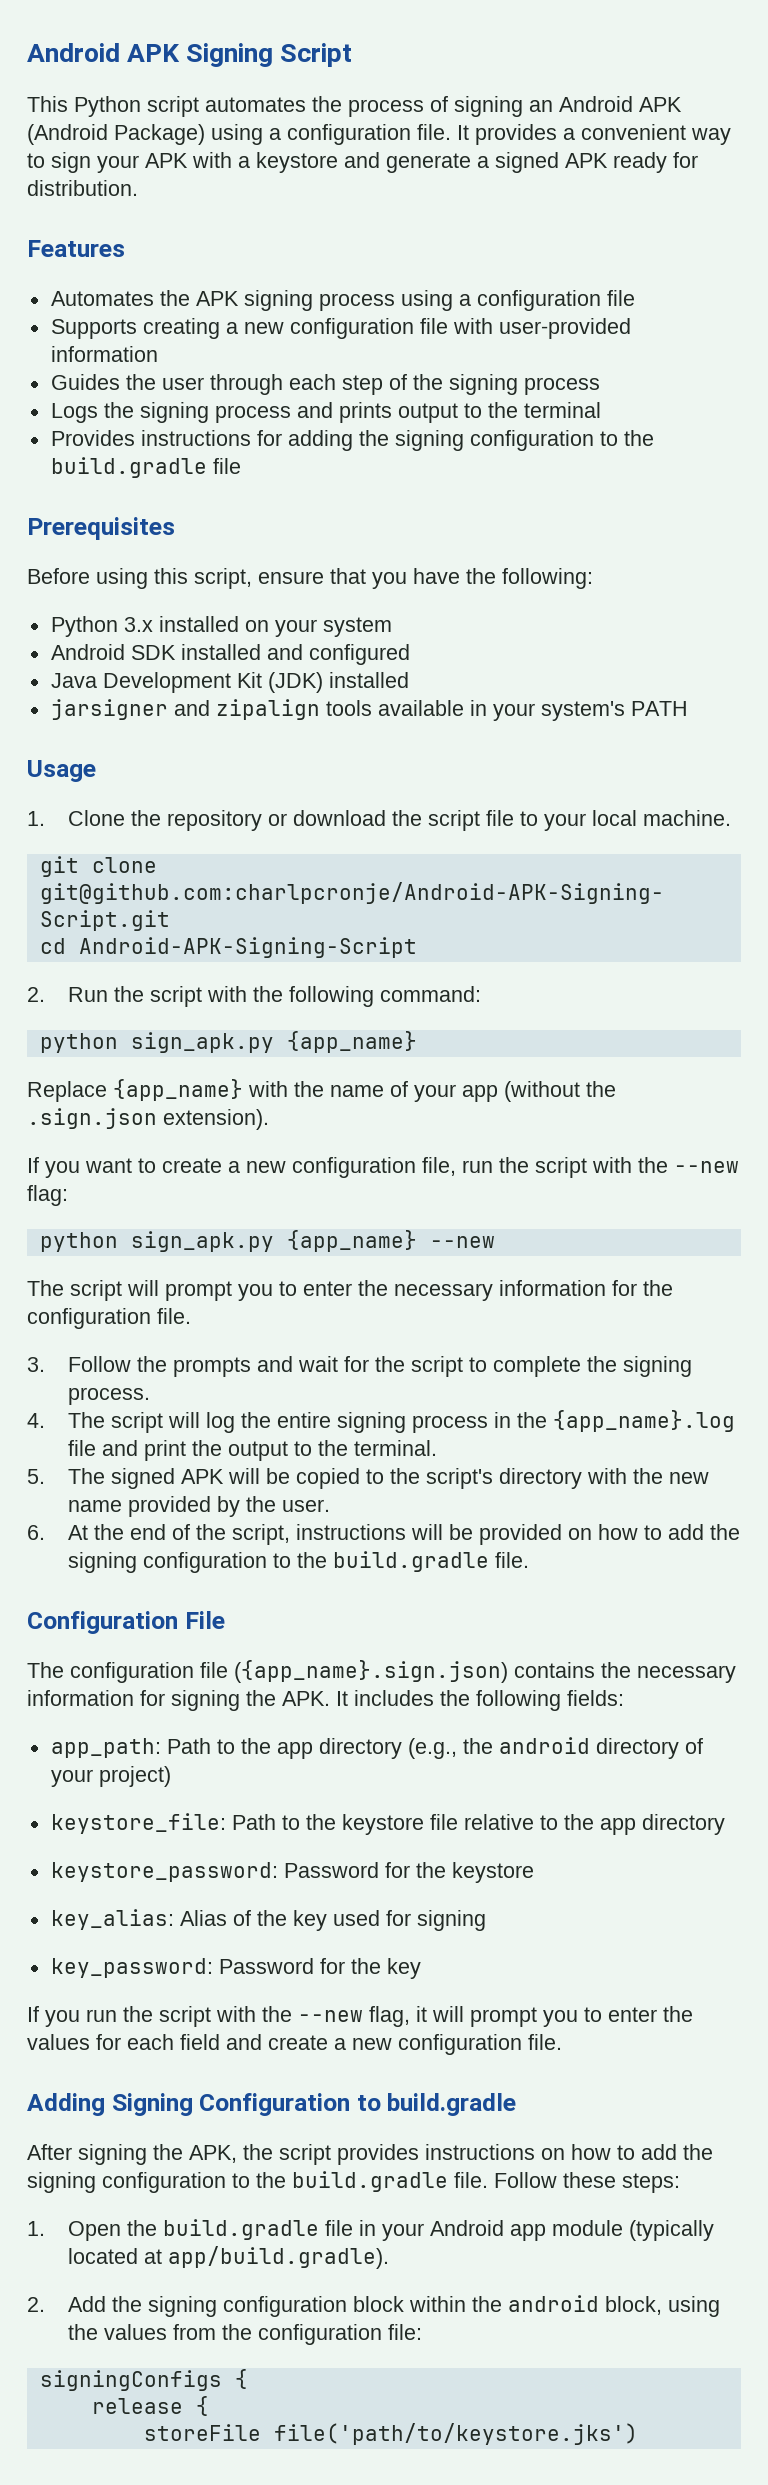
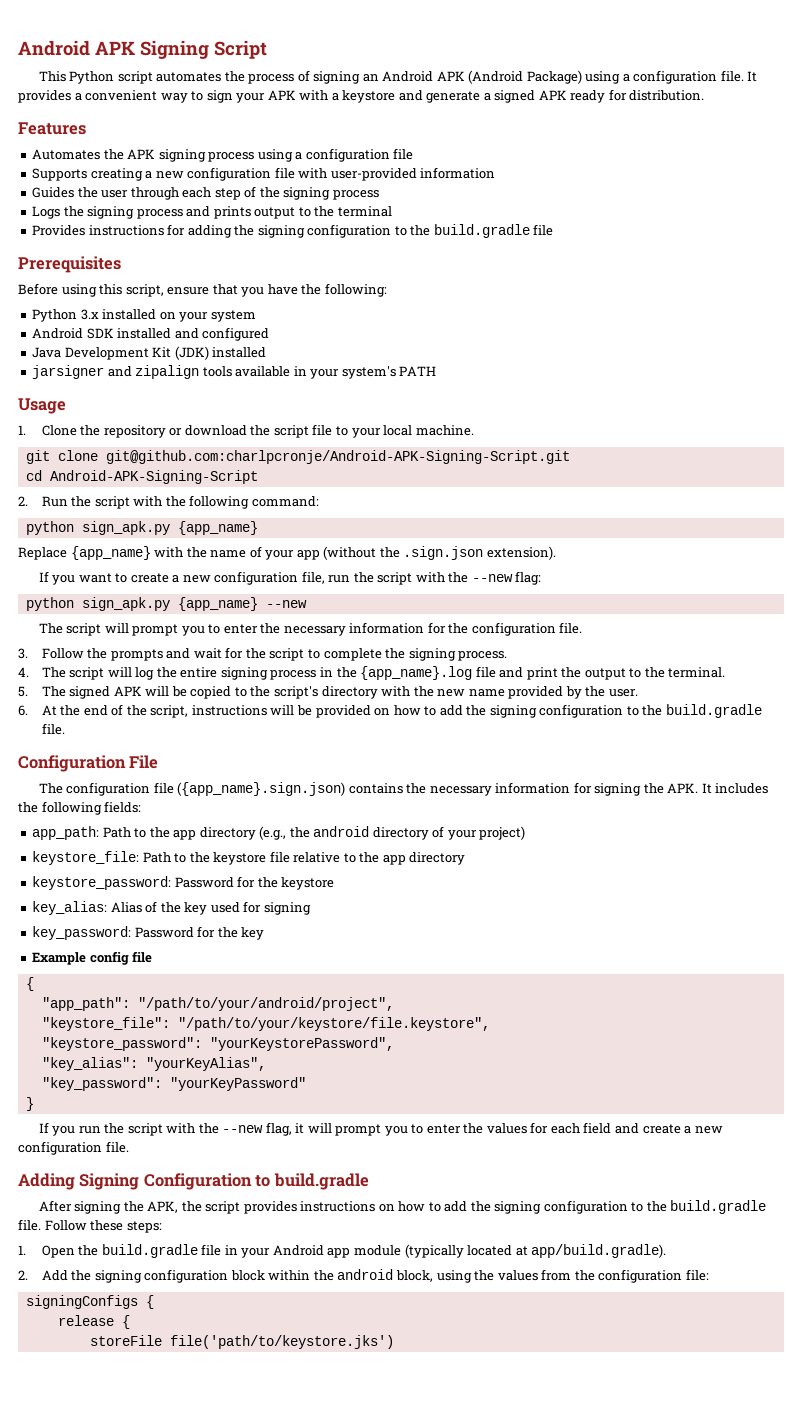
+ Example config file
+ {
+ "app_path": "/path/to/your/android/project",
+ "keystore_file": "/path/to/your/keystore/file.keystore",
+ "keystore_password": "yourKeystorePassword",
+ "key_alias": "yourKeyAlias",
+ "key_password": "yourKeyPassword"
+ }

